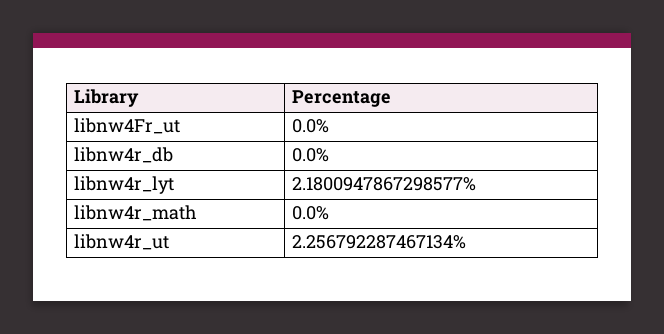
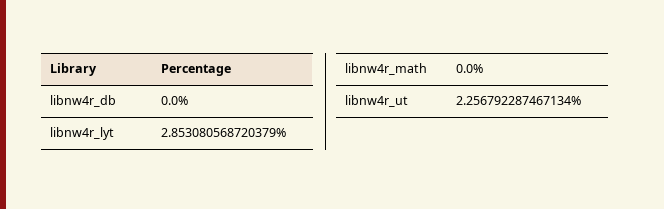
- libnw4Fr_ut | 0.0%
- libnw4r_lyt | 2.1800947867298577%
+ libnw4r_lyt | 2.853080568720379%

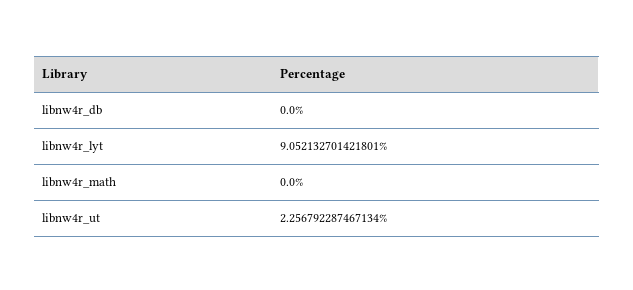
- libnw4r_lyt | 2.853080568720379%
+ libnw4r_lyt | 9.052132701421801%

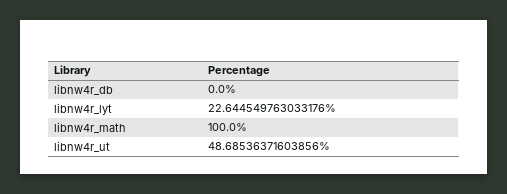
- libnw4r_lyt | 9.052132701421801%
+ libnw4r_lyt | 22.644549763033176%
- libnw4r_math | 0.0%
+ libnw4r_math | 100.0%
- libnw4r_ut | 2.256792287467134%
+ libnw4r_ut | 48.68536371603856%

